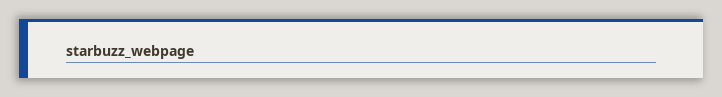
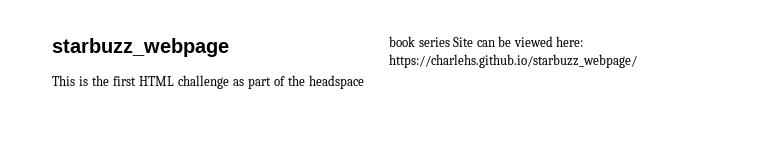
+ This is the first HTML challenge as part of the headspace book series Site can be viewed here: https://charlehs.github.io/starbuzz_webpage/

